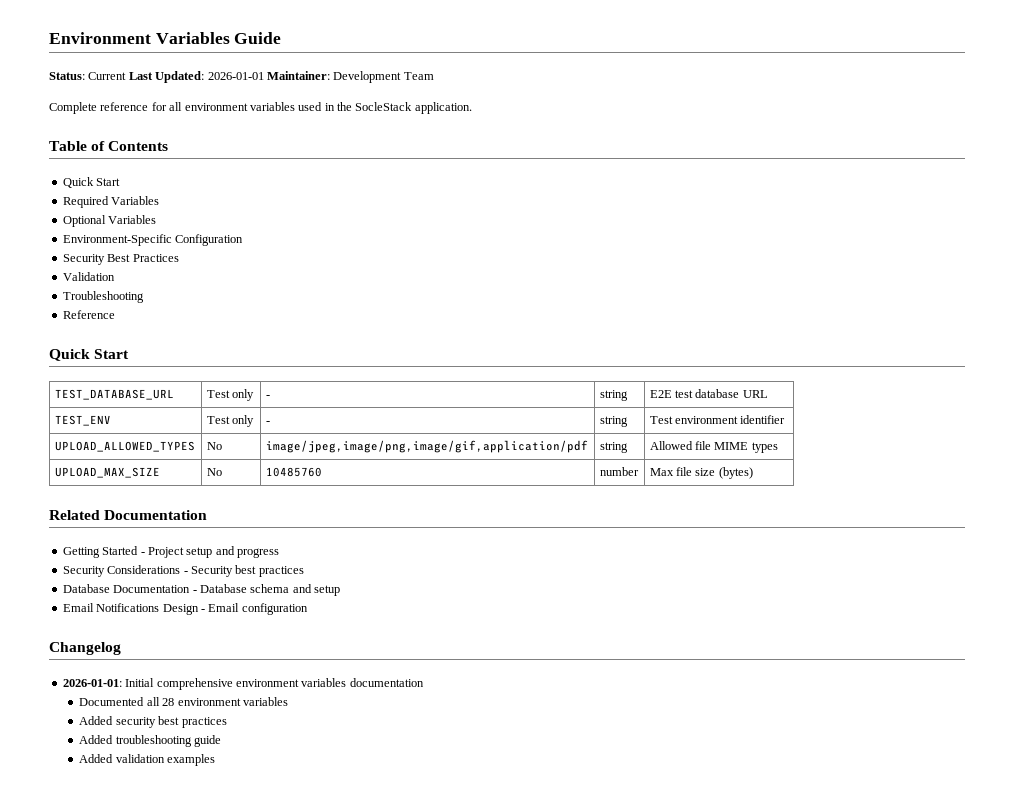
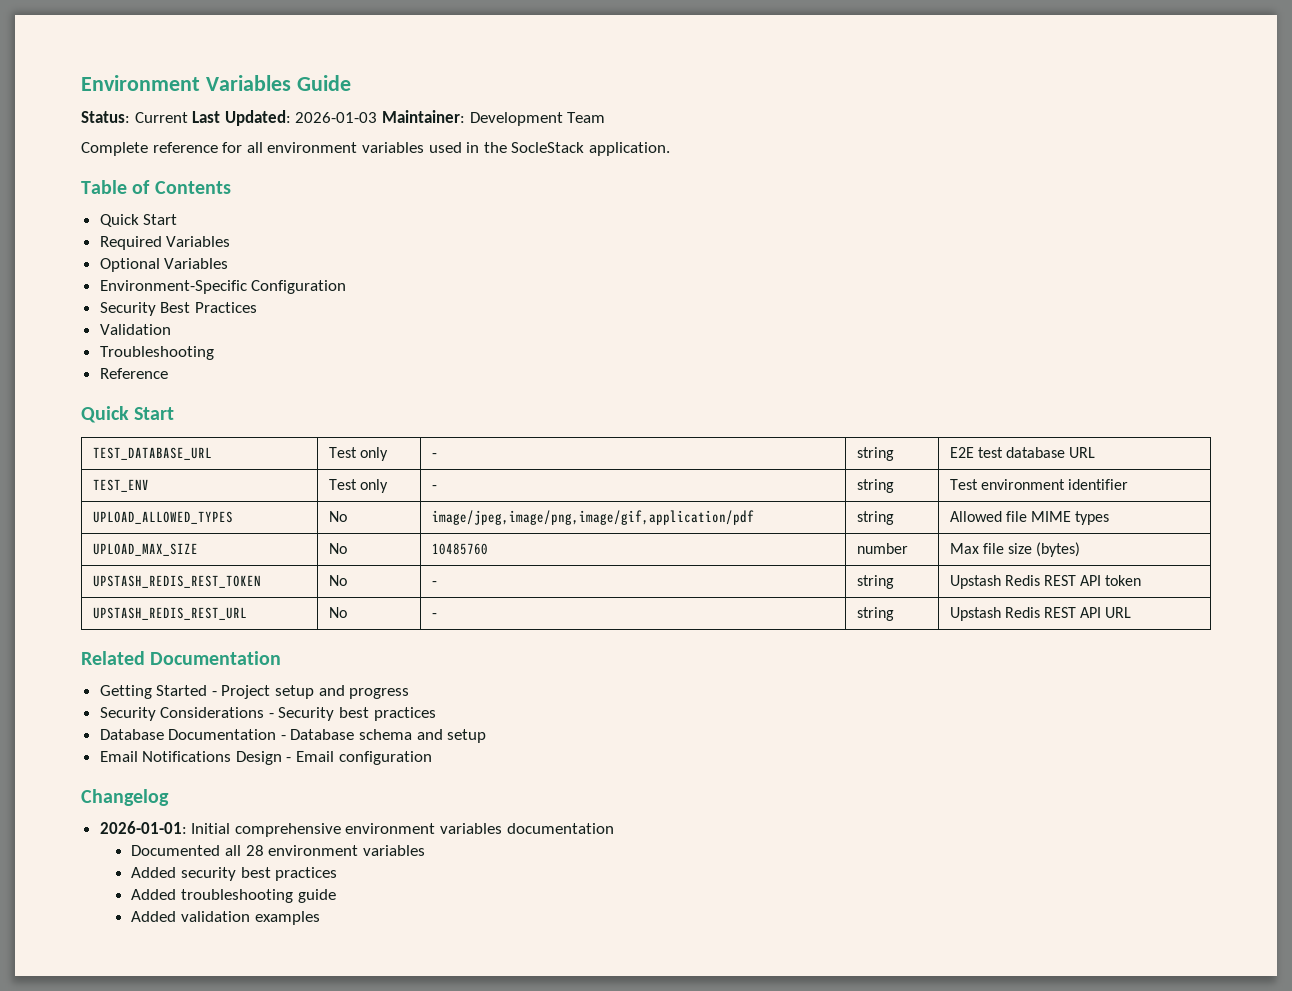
- Status: Current Last Updated: 2026-01-01 Maintainer: Development Team
+ Status: Current Last Updated: 2026-01-03 Maintainer: Development Team
+ UPSTASH_REDIS_REST_TOKEN | No | - | string | Upstash Redis REST API token
+ UPSTASH_REDIS_REST_URL | No | - | string | Upstash Redis REST API URL

